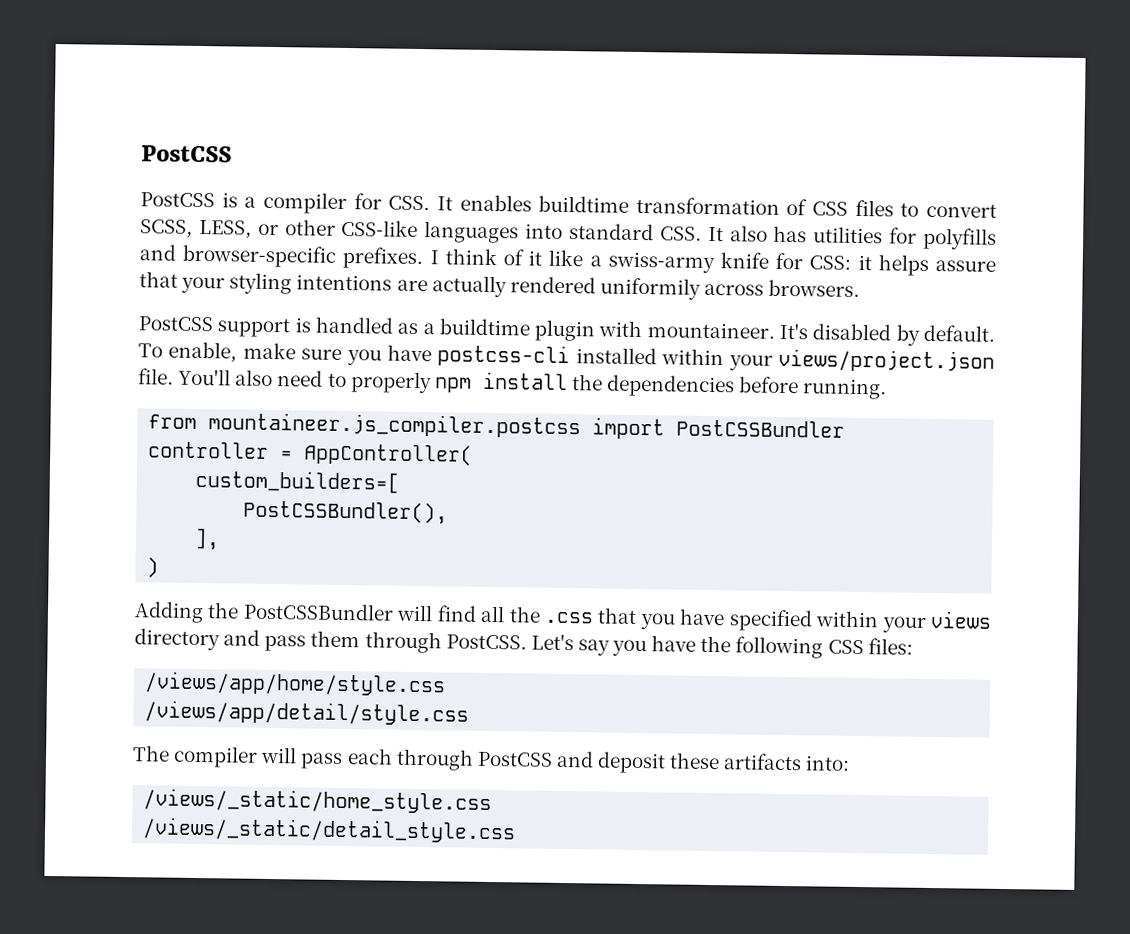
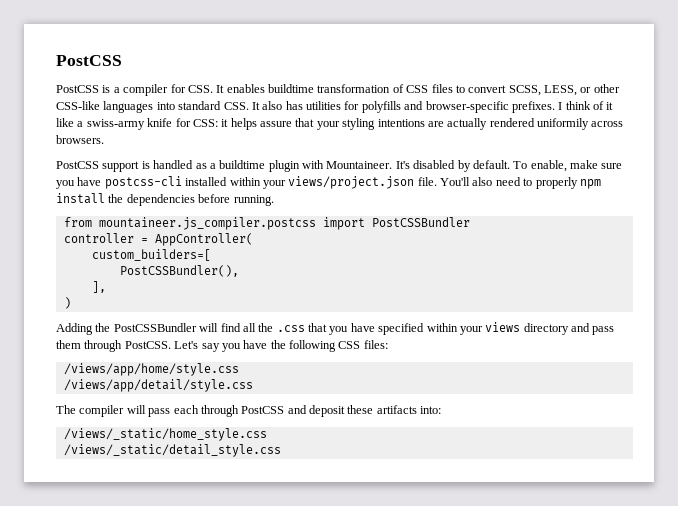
- PostCSS support is handled as a buildtime plugin with mountaineer.
+ PostCSS support is handled as a buildtime plugin with Mountaineer.

